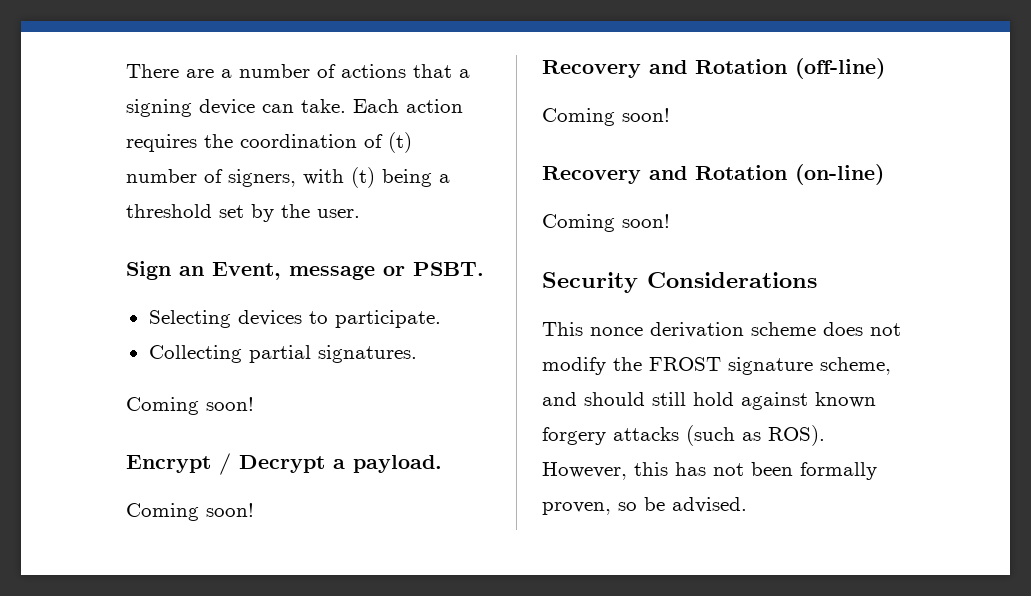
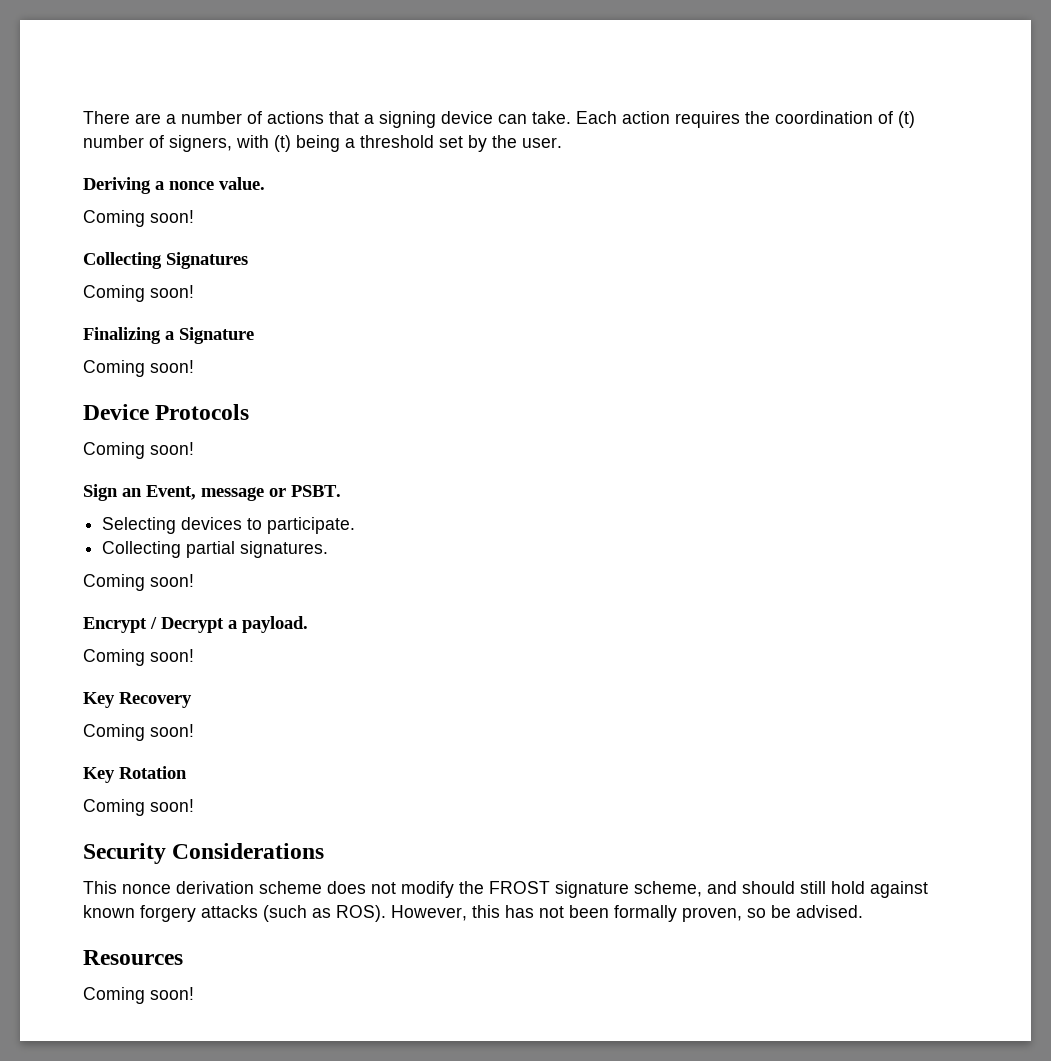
+ Deriving a nonce value.
+ Coming soon!
+ Collecting Signatures
+ Coming soon!
+ Finalizing a Signature
+ Coming soon!
+ Device Protocols
+ Coming soon!
- Recovery and Rotation (off-line)
+ Key Recovery
  Coming soon!
- Recovery and Rotation (on-line)
+ Key Rotation
+ Resources
+ Coming soon!

